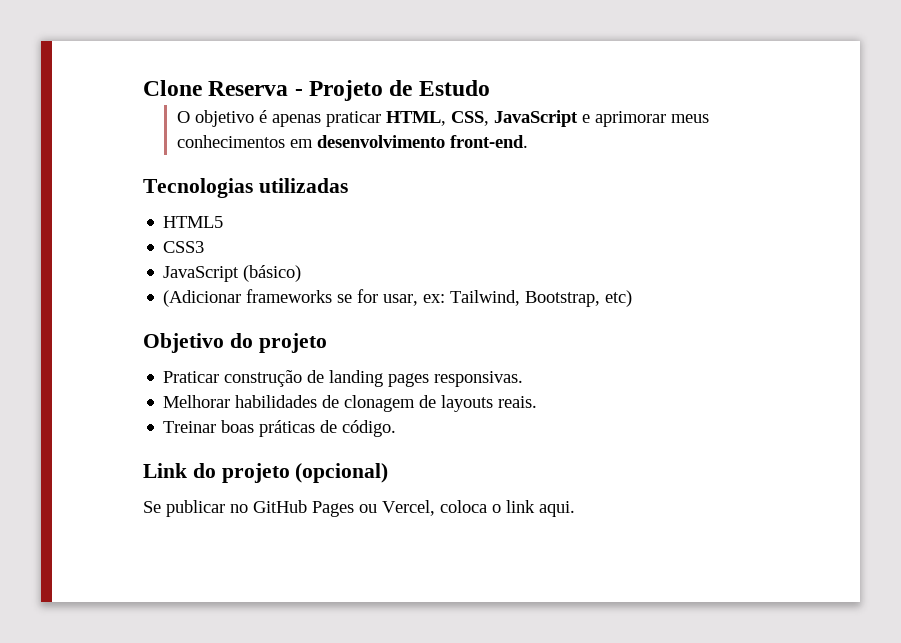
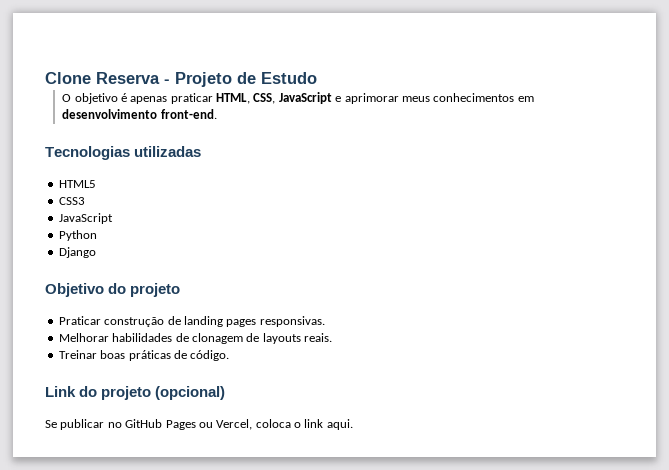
  CSS3
- JavaScript (básico)
- (Adicionar frameworks se for usar, ex: Tailwind, Bootstrap, etc)
+ JavaScript
+ Python
+ Django

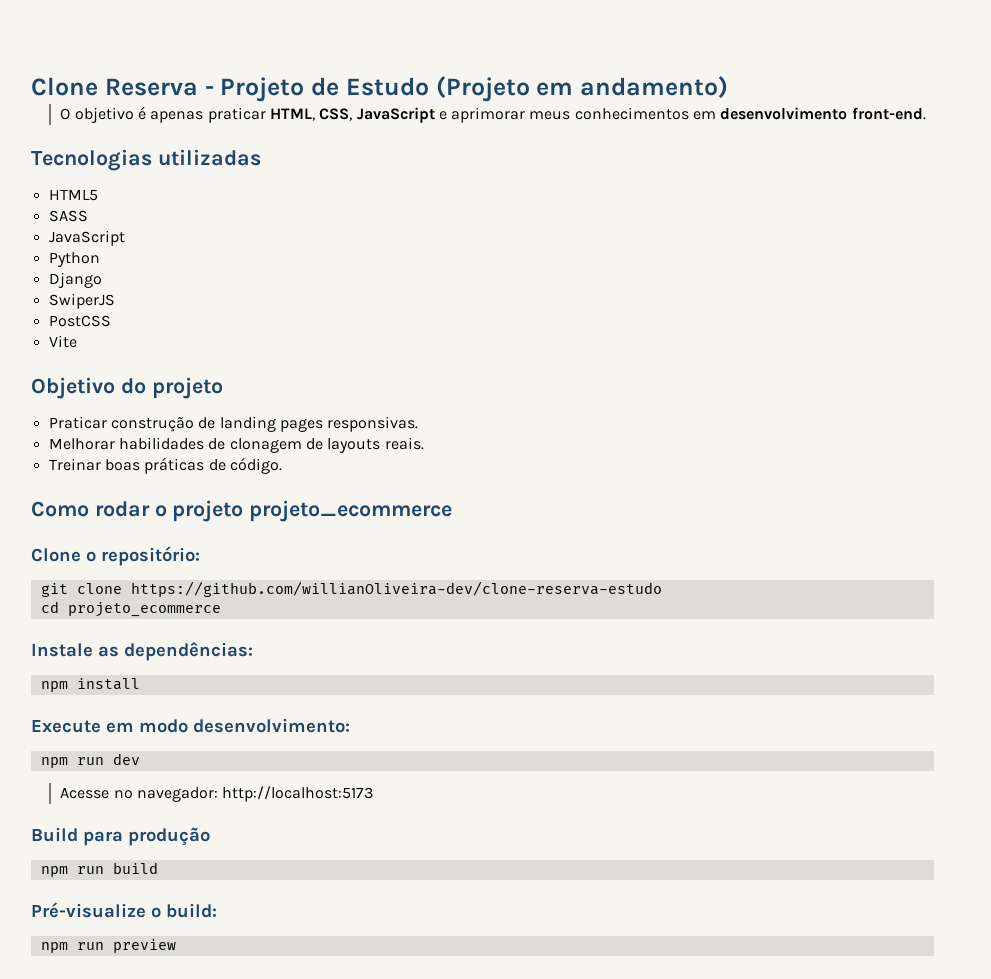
- Clone Reserva - Projeto de Estudo
+ Clone Reserva - Projeto de Estudo (Projeto em andamento)
- CSS3
+ SASS
+ SwiperJS
+ PostCSS
+ Vite
- Link do projeto (opcional)
- Se publicar no GitHub Pages ou Vercel, coloca o link aqui.
+ Como rodar o projeto projeto_ecommerce
+ Clone o repositório:
+ git clone https://github.com/willianOliveira-dev/clone-reserva-estudo
+ cd projeto_ecommerce
+ Instale as dependências:
+ npm install
+ Execute em modo desenvolvimento:
+ npm run dev
+ Acesse no navegador: http://localhost:5173
+ Build para produção
+ npm run build
+ Pré-visualize o build:
+ npm run preview

